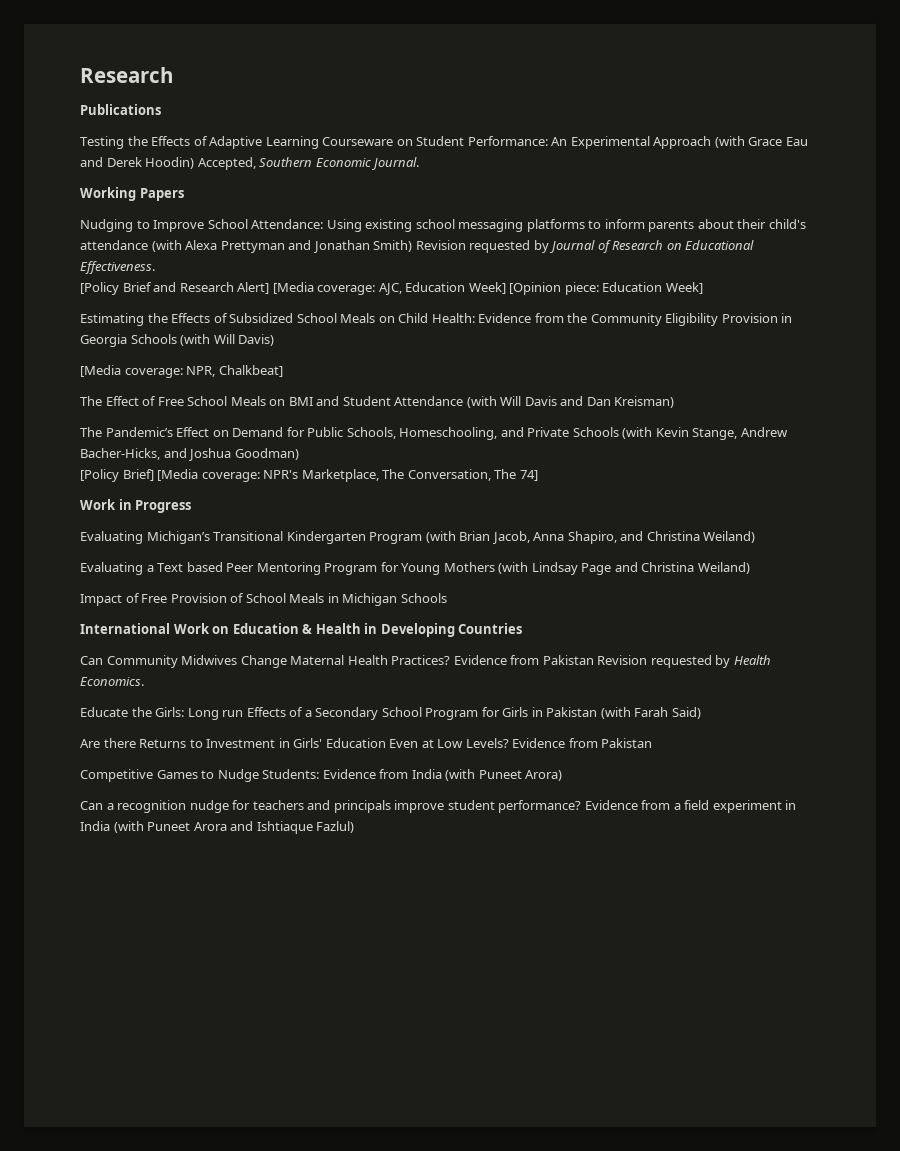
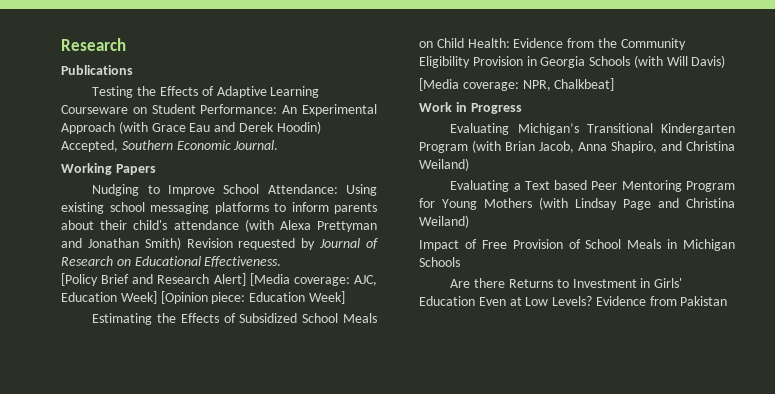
- The Effect of Free School Meals on BMI and Student Attendance (with Will Davis and Dan Kreisman)
- The Pandemic’s Effect on Demand for Public Schools, Homeschooling, and Private Schools (with Kevin Stange, Andrew Bacher-Hicks, and Joshua Goodman)
- [Policy Brief] [Media coverage: NPR's Marketplace, The Conversation, The 74]
- International Work on Education & Health in Developing Countries
- Can Community Midwives Change Maternal Health Practices? Evidence from Pakistan Revision requested by Health Economics.
- Educate the Girls: Long run Effects of a Secondary School Program for Girls in Pakistan (with Farah Said)
- Competitive Games to Nudge Students: Evidence from India (with Puneet Arora)
- Can a recognition nudge for teachers and principals improve student performance? Evidence from a field experiment in India (with Puneet Arora and Ishtiaque Fazlul)

